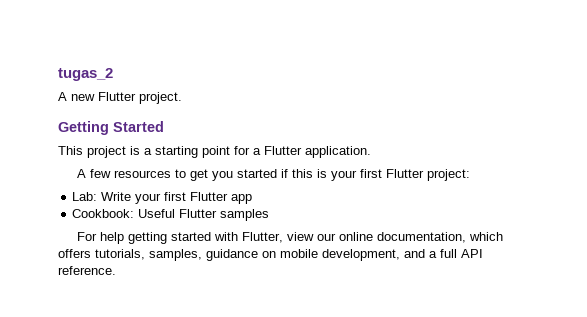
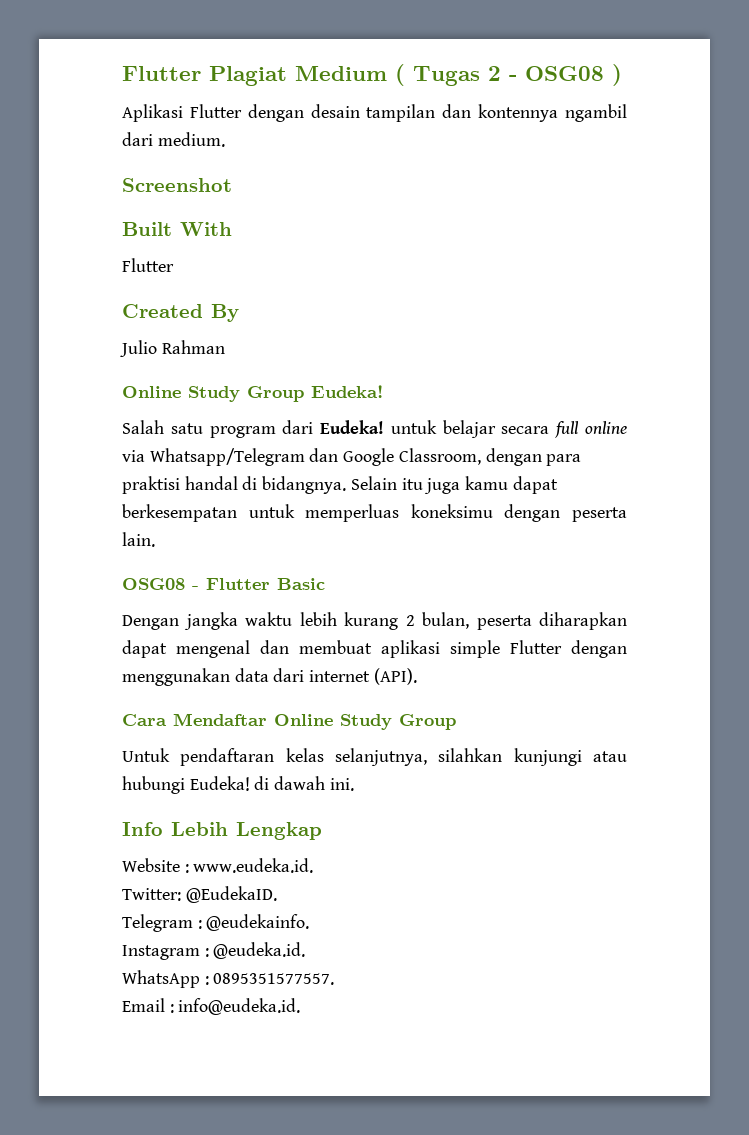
- tugas_2
- A new Flutter project.
- Getting Started
- This project is a starting point for a Flutter application.
- A few resources to get you started if this is your first Flutter project:
- Lab: Write your first Flutter app
- Cookbook: Useful Flutter samples
- For help getting started with Flutter, view our online documentation, which offers tutorials, samples, guidance on mobile development, and a full API reference.
+ Flutter Plagiat Medium ( Tugas 2 - OSG08 )
+ Aplikasi Flutter dengan desain tampilan dan kontennya ngambil dari medium.
+ Screenshot
+ Built With
+ Flutter
+ Created By
+ Julio Rahman
+ Online Study Group Eudeka!
+ Salah satu program dari Eudeka! untuk belajar secara full online via Whatsapp/Telegram dan Google Classroom, dengan para praktisi handal di bidangnya. Selain itu juga kamu dapat berkesempatan untuk memperluas koneksimu dengan peserta lain.
+ OSG08 - Flutter Basic
+ Dengan jangka waktu lebih kurang 2 bulan, peserta diharapkan dapat mengenal dan membuat aplikasi simple Flutter dengan menggunakan data dari internet (API).
+ Cara Mendaftar Online Study Group
+ Untuk pendaftaran kelas selanjutnya, silahkan kunjungi atau hubungi Eudeka! di dawah ini.
+ Info Lebih Lengkap
+ Website : www.eudeka.id.
+ Twitter: @EudekaID.
+ Telegram : @eudekainfo.
+ Instagram : @eudeka.id.
+ WhatsApp : 0895351577557.
+ Email : info@eudeka.id.

